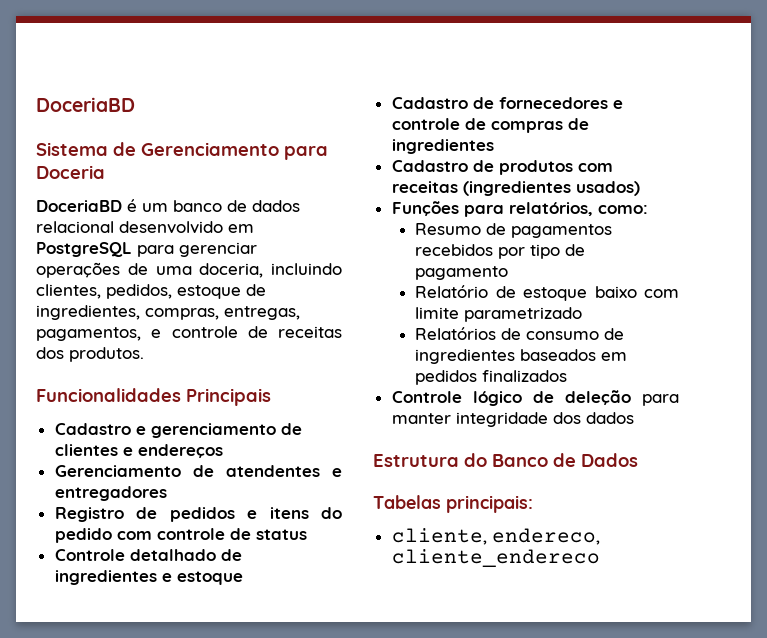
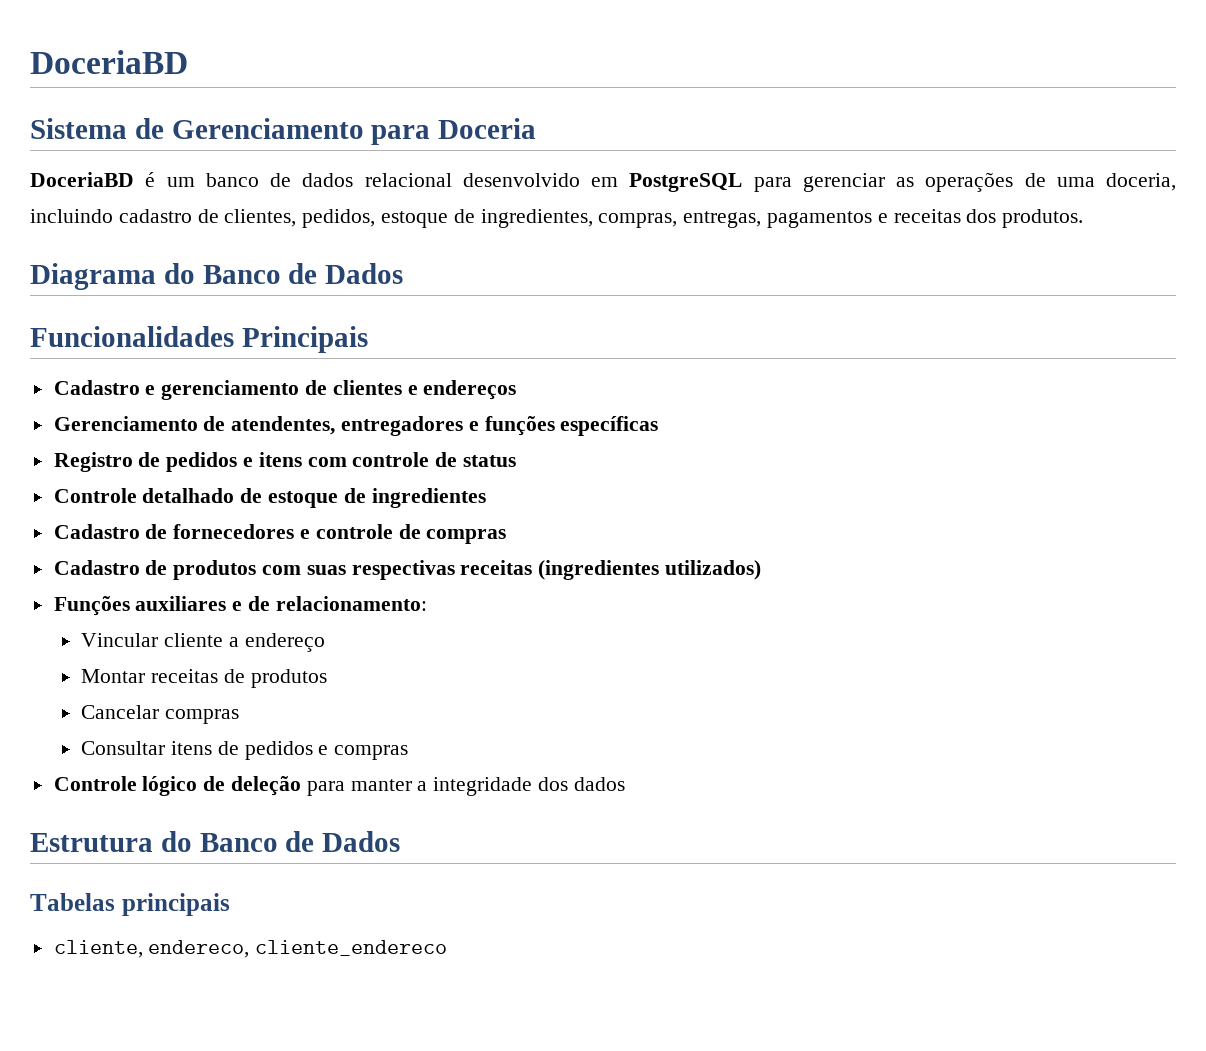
- DoceriaBD é um banco de dados relacional desenvolvido em PostgreSQL para gerenciar operações de uma doceria, incluindo clientes, pedidos, estoque de ingredientes, compras, entregas, pagamentos, e controle de receitas dos produtos.
+ DoceriaBD é um banco de dados relacional desenvolvido em PostgreSQL para gerenciar as operações de uma doceria, incluindo cadastro de clientes, pedidos, estoque de ingredientes, compras, entregas, pagamentos e receitas dos produtos.
+ Diagrama do Banco de Dados
- Gerenciamento de atendentes e entregadores
+ Gerenciamento de atendentes, entregadores e funções específicas
- Registro de pedidos e itens do pedido com controle de status
+ Registro de pedidos e itens com controle de status
- Controle detalhado de ingredientes e estoque
+ Controle detalhado de estoque de ingredientes
- Cadastro de fornecedores e controle de compras de ingredientes
+ Cadastro de fornecedores e controle de compras
- Cadastro de produtos com receitas (ingredientes usados)
+ Cadastro de produtos com suas respectivas receitas (ingredientes utilizados)
- Funções para relatórios, como:
- Resumo de pagamentos recebidos por tipo de pagamento
- Relatório de estoque baixo com limite parametrizado
- Relatórios de consumo de ingredientes baseados em pedidos finalizados
+ Funções auxiliares e de relacionamento:
+ Vincular cliente a endereço
+ Montar receitas de produtos
+ Cancelar compras
+ Consultar itens de pedidos e compras
- Controle lógico de deleção para manter integridade dos dados
+ Controle lógico de deleção para manter a integridade dos dados
- Tabelas principais:
+ Tabelas principais

